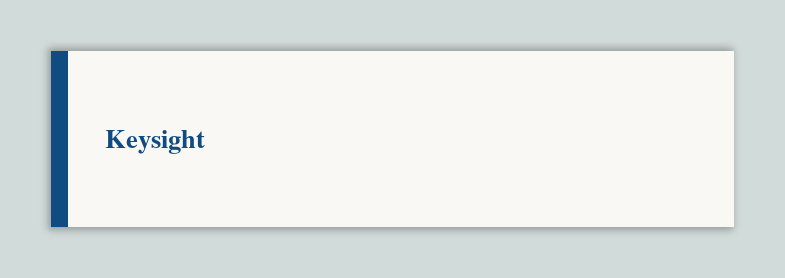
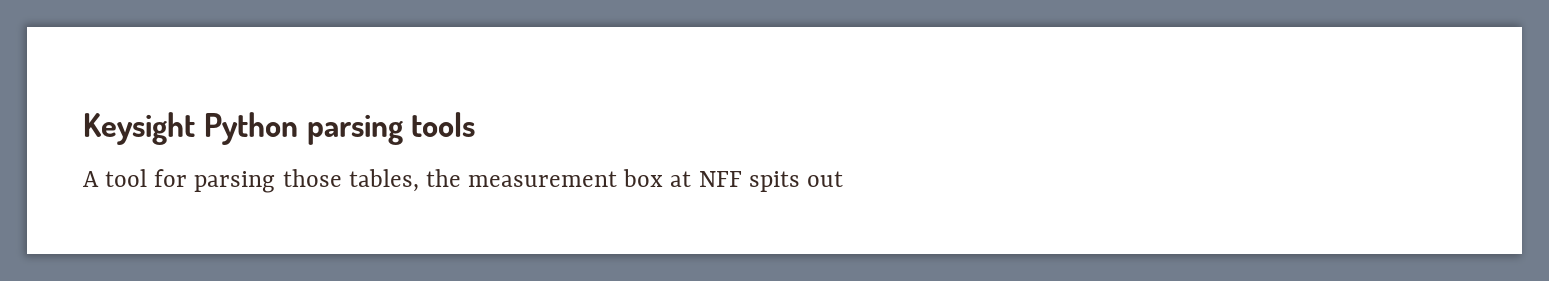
- Keysight
+ Keysight Python parsing tools
+ A tool for parsing those tables, the measurement box at NFF spits out

